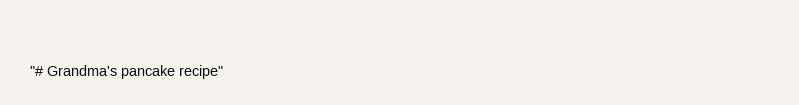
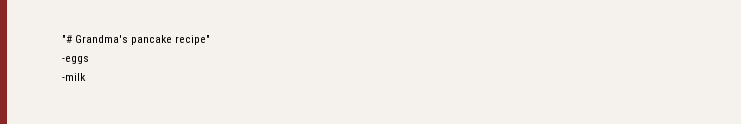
+ -eggs
+ -milk

